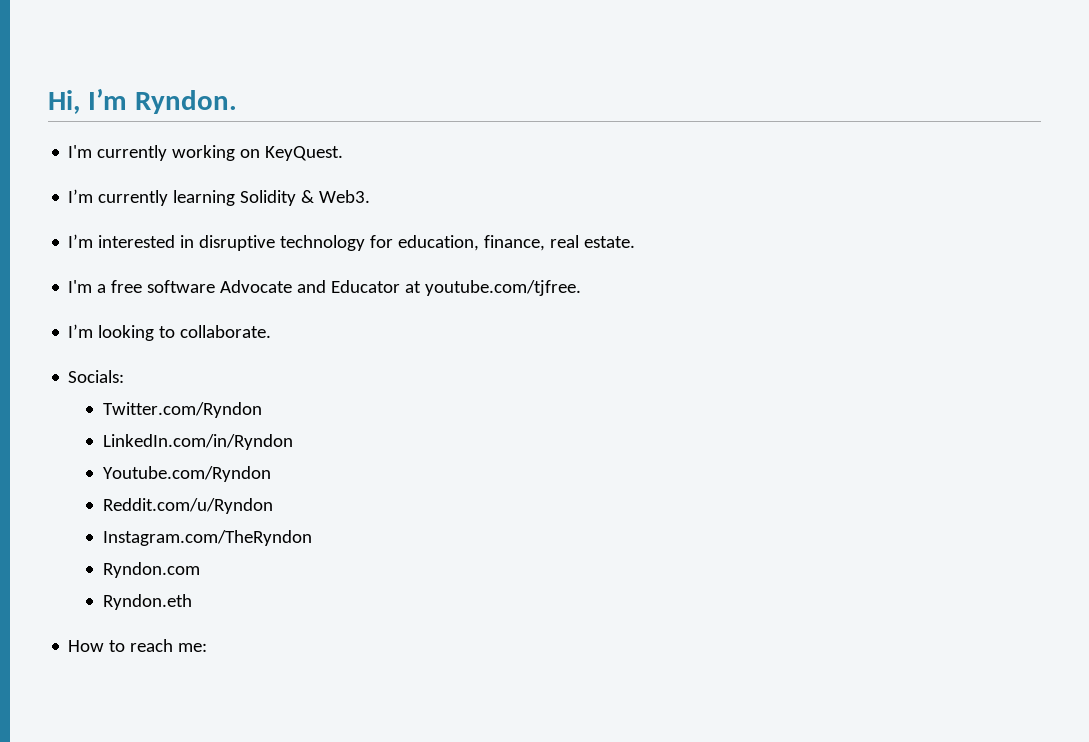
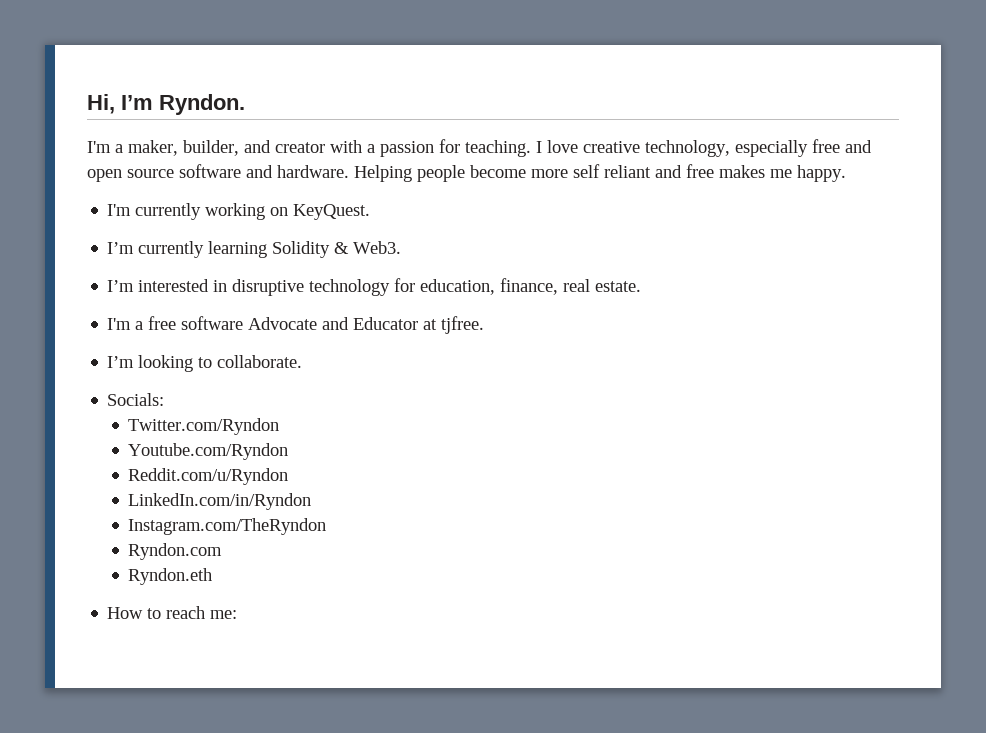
+ I'm a maker, builder, and creator with a passion for teaching. I love creative technology, especially free and open source software and hardware. Helping people become more self reliant and free makes me happy.
- I'm a free software Advocate and Educator at youtube.com/tjfree.
+ I'm a free software Advocate and Educator at tjfree.
- LinkedIn.com/in/Ryndon
+ LinkedIn.com/in/Ryndon

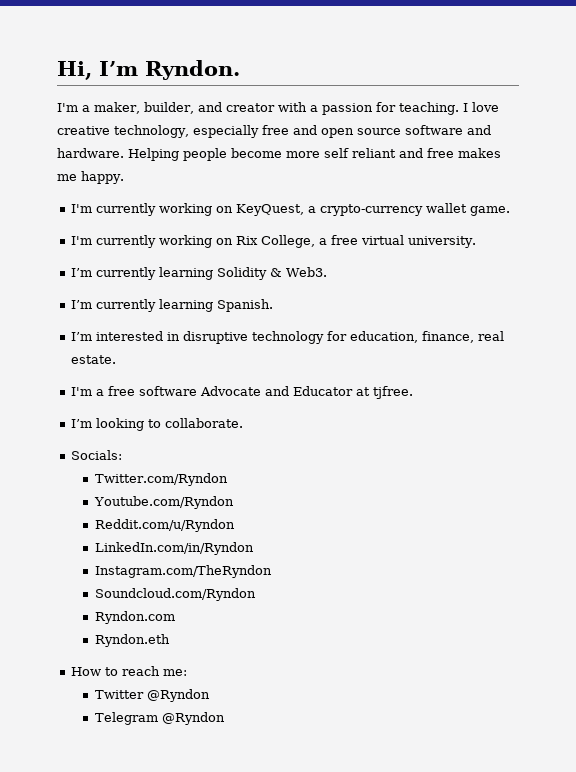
- I'm currently working on KeyQuest.
+ I'm currently working on KeyQuest, a crypto-currency wallet game.
+ I'm currently working on Rix College, a free virtual university.
+ I’m currently learning Spanish.
+ Soundcloud.com/Ryndon
+ Twitter @Ryndon
+ Telegram @Ryndon

